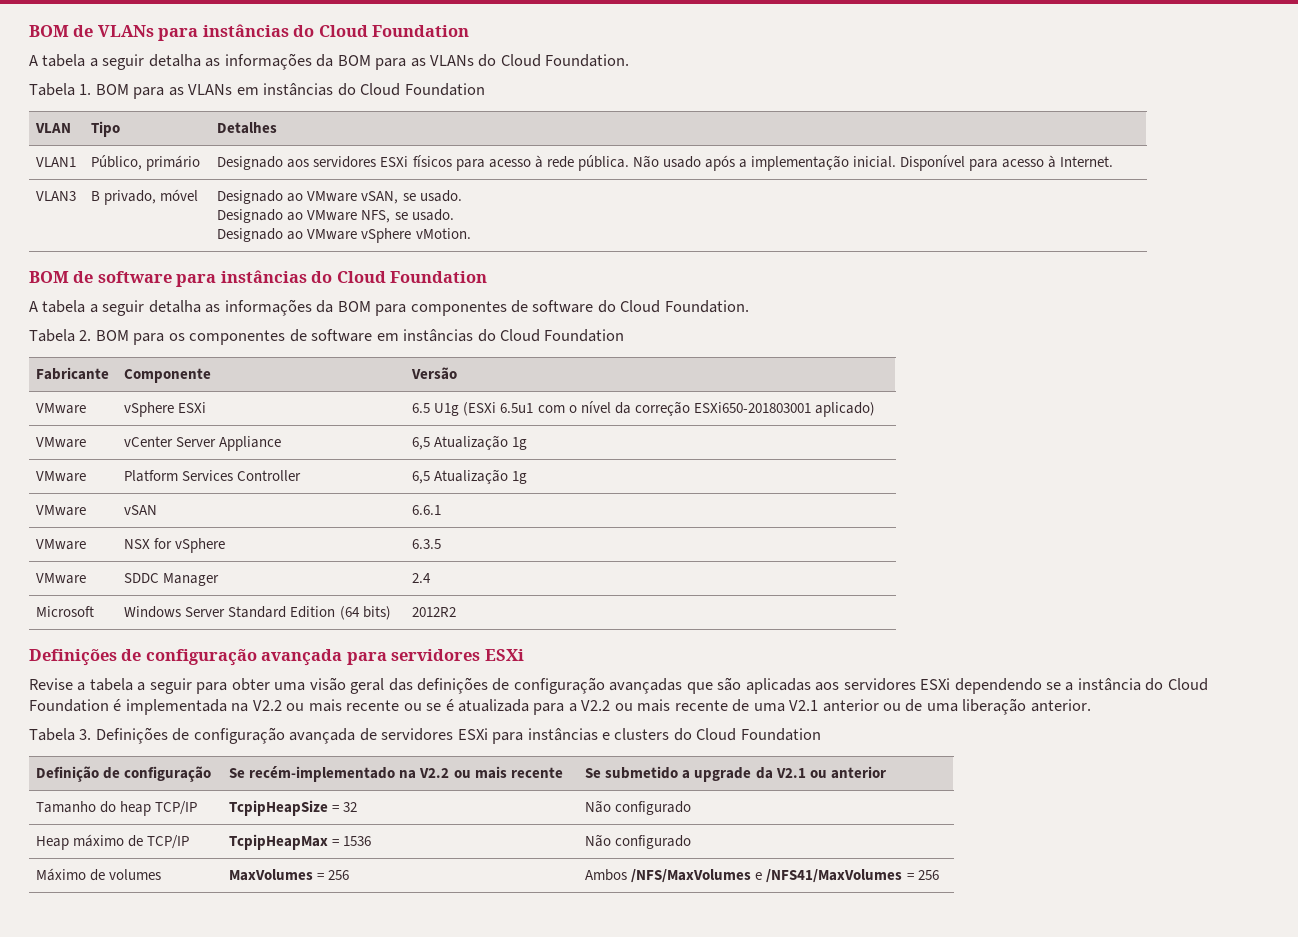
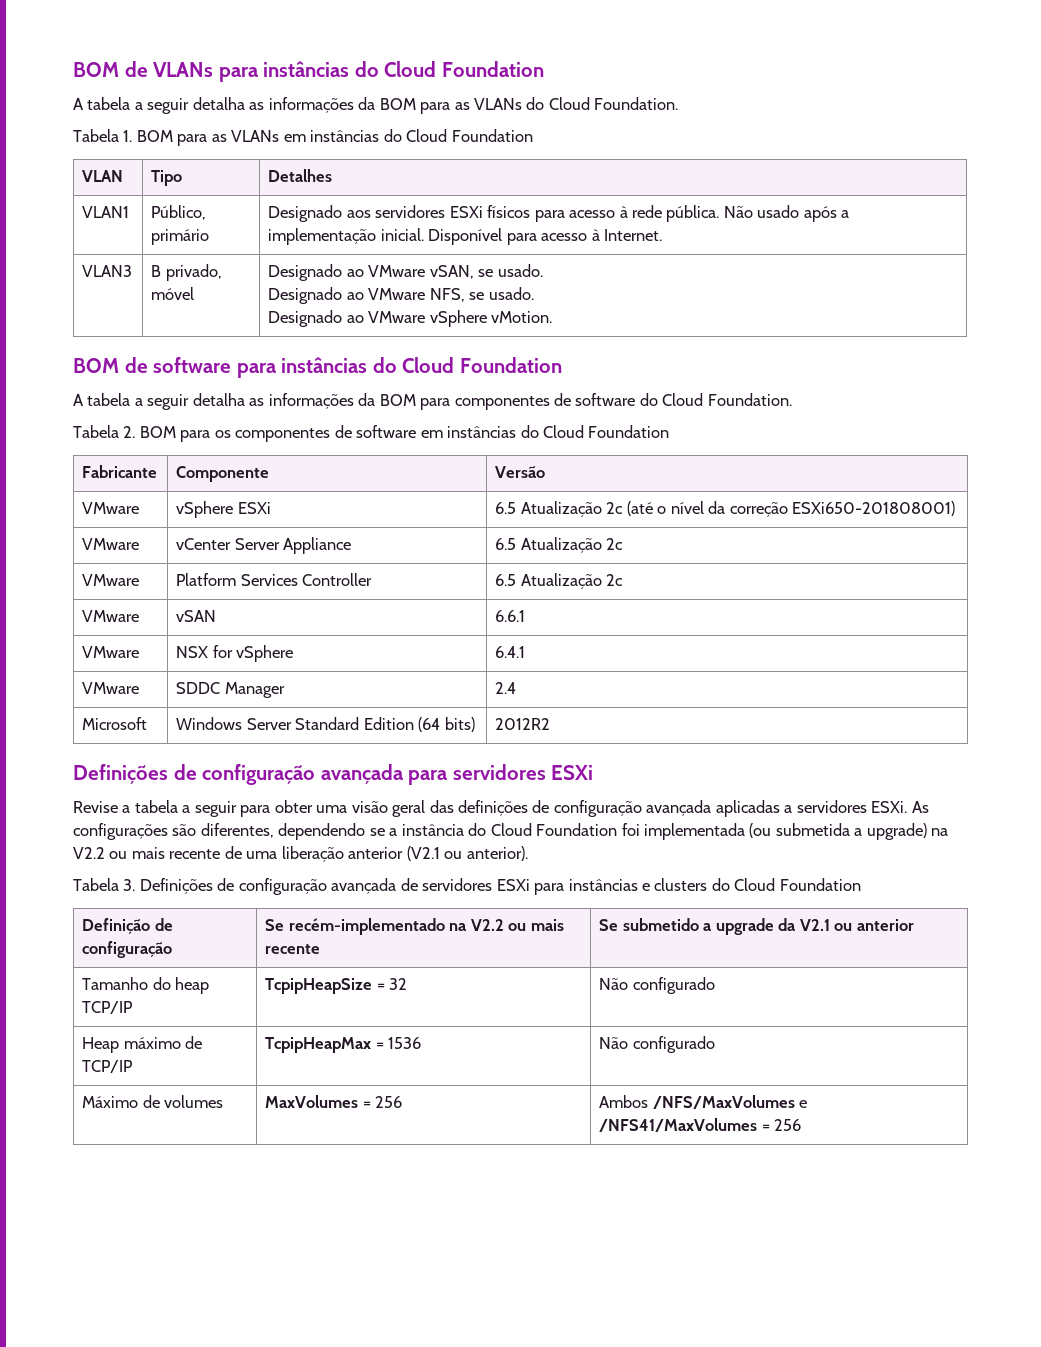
- VMware | vSphere ESXi | 6.5 U1g (ESXi 6.5u1 com o nível da correção ESXi650-201803001 aplicado)
+ VMware | vSphere ESXi | 6.5 Atualização 2c (até o nível da correção ESXi650-201808001)
- VMware | vCenter Server Appliance | 6,5 Atualização 1g
+ VMware | vCenter Server Appliance | 6.5 Atualização 2c
- VMware | Platform Services Controller | 6,5 Atualização 1g
+ VMware | Platform Services Controller | 6.5 Atualização 2c
- VMware | NSX for vSphere | 6.3.5
+ VMware | NSX for vSphere | 6.4.1
- Revise a tabela a seguir para obter uma visão geral das definições de configuração avançadas que são aplicadas aos servidores ESXi dependendo se a instância do Cloud Foundation é implementada na V2.2 ou mais recente ou se é atualizada para a V2.2 ou mais recente de uma V2.1 anterior ou de uma liberação anterior.
+ Revise a tabela a seguir para obter uma visão geral das definições de configuração avançada aplicadas a servidores ESXi. As configurações são diferentes, dependendo se a instância do Cloud Foundation foi implementada (ou submetida a upgrade) na V2.2 ou mais recente de uma liberação anterior (V2.1 ou anterior).

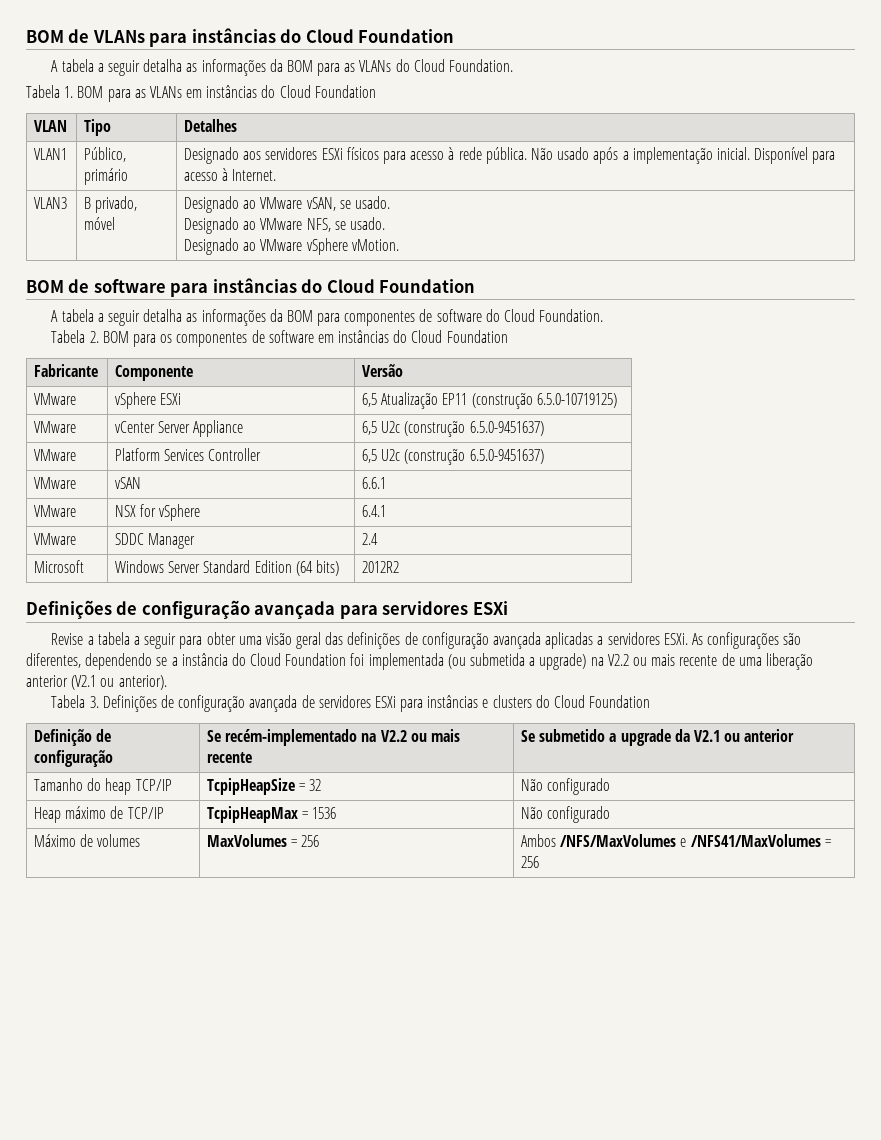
- VMware | vSphere ESXi | 6.5 Atualização 2c (até o nível da correção ESXi650-201808001)
+ VMware | vSphere ESXi | 6,5 Atualização EP11 (construção 6.5.0-10719125)
- VMware | vCenter Server Appliance | 6.5 Atualização 2c
+ VMware | vCenter Server Appliance | 6,5 U2c (construção 6.5.0-9451637)
- VMware | Platform Services Controller | 6.5 Atualização 2c
+ VMware | Platform Services Controller | 6,5 U2c (construção 6.5.0-9451637)

